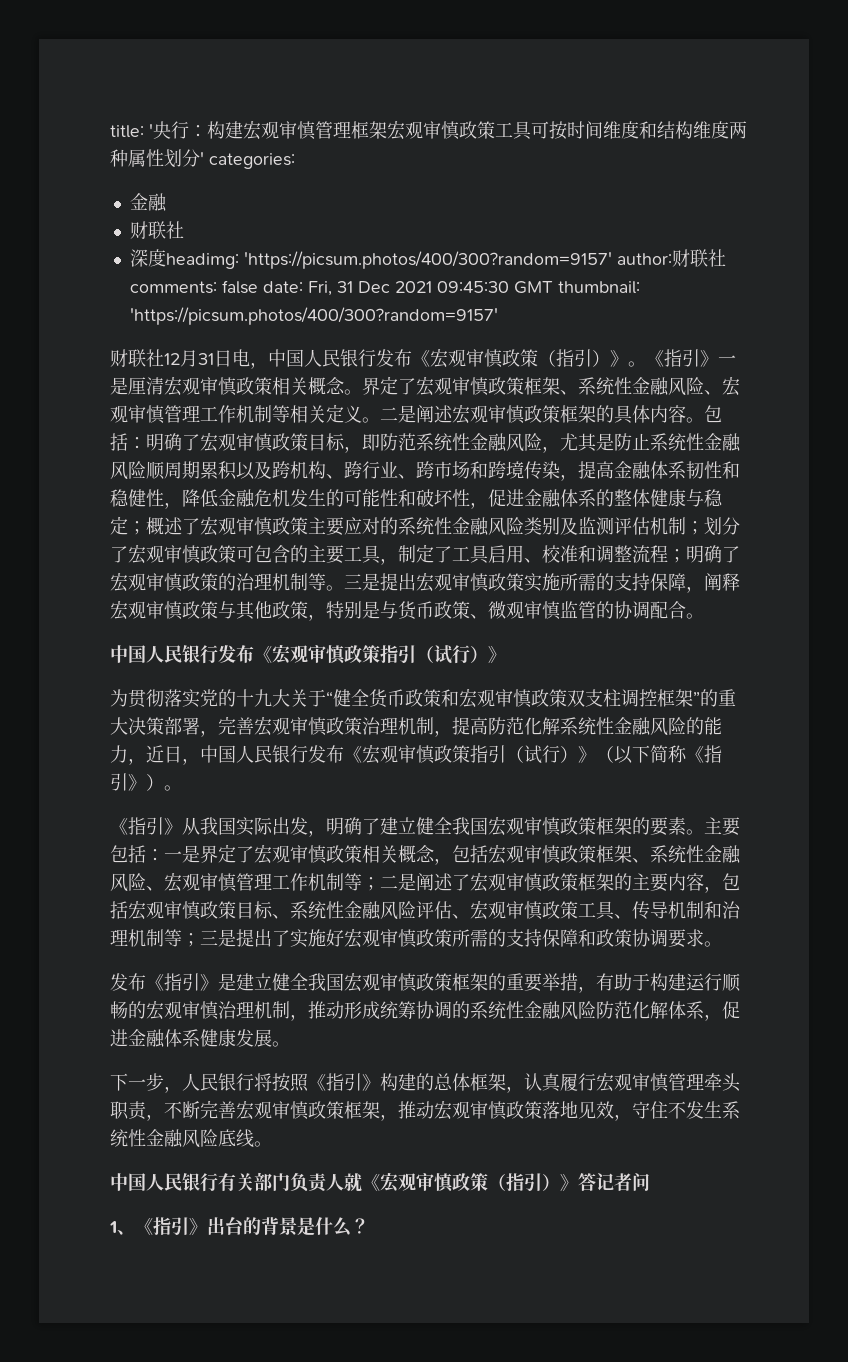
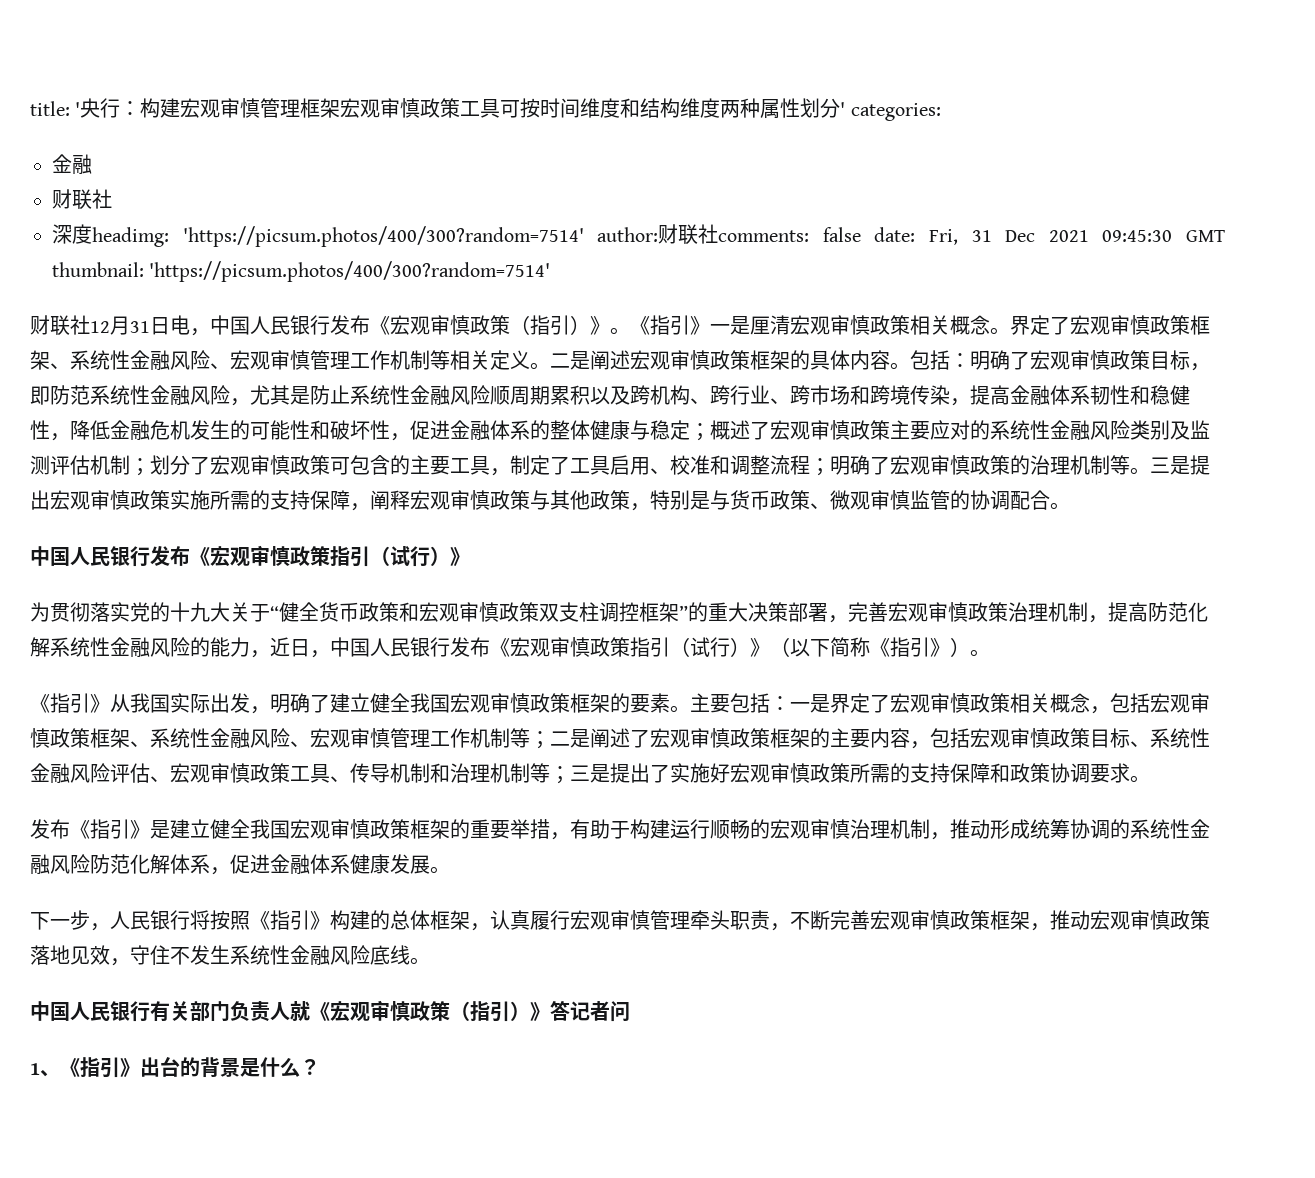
- 深度headimg: 'https://picsum.photos/400/300?random=9157' author:财联社comments: false date: Fri, 31 Dec 2021 09:45:30 GMT thumbnail: 'https://picsum.photos/400/300?random=9157'
+ 深度headimg: 'https://picsum.photos/400/300?random=7514' author:财联社comments: false date: Fri, 31 Dec 2021 09:45:30 GMT thumbnail: 'https://picsum.photos/400/300?random=7514'

